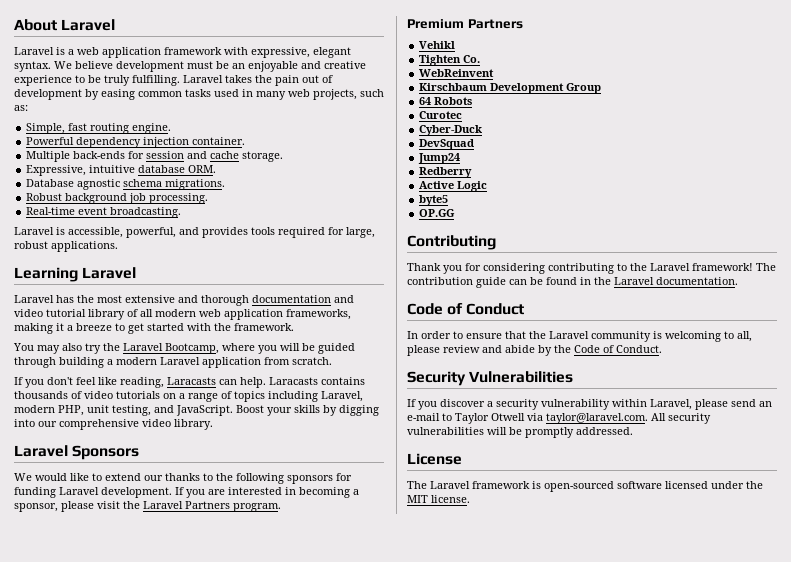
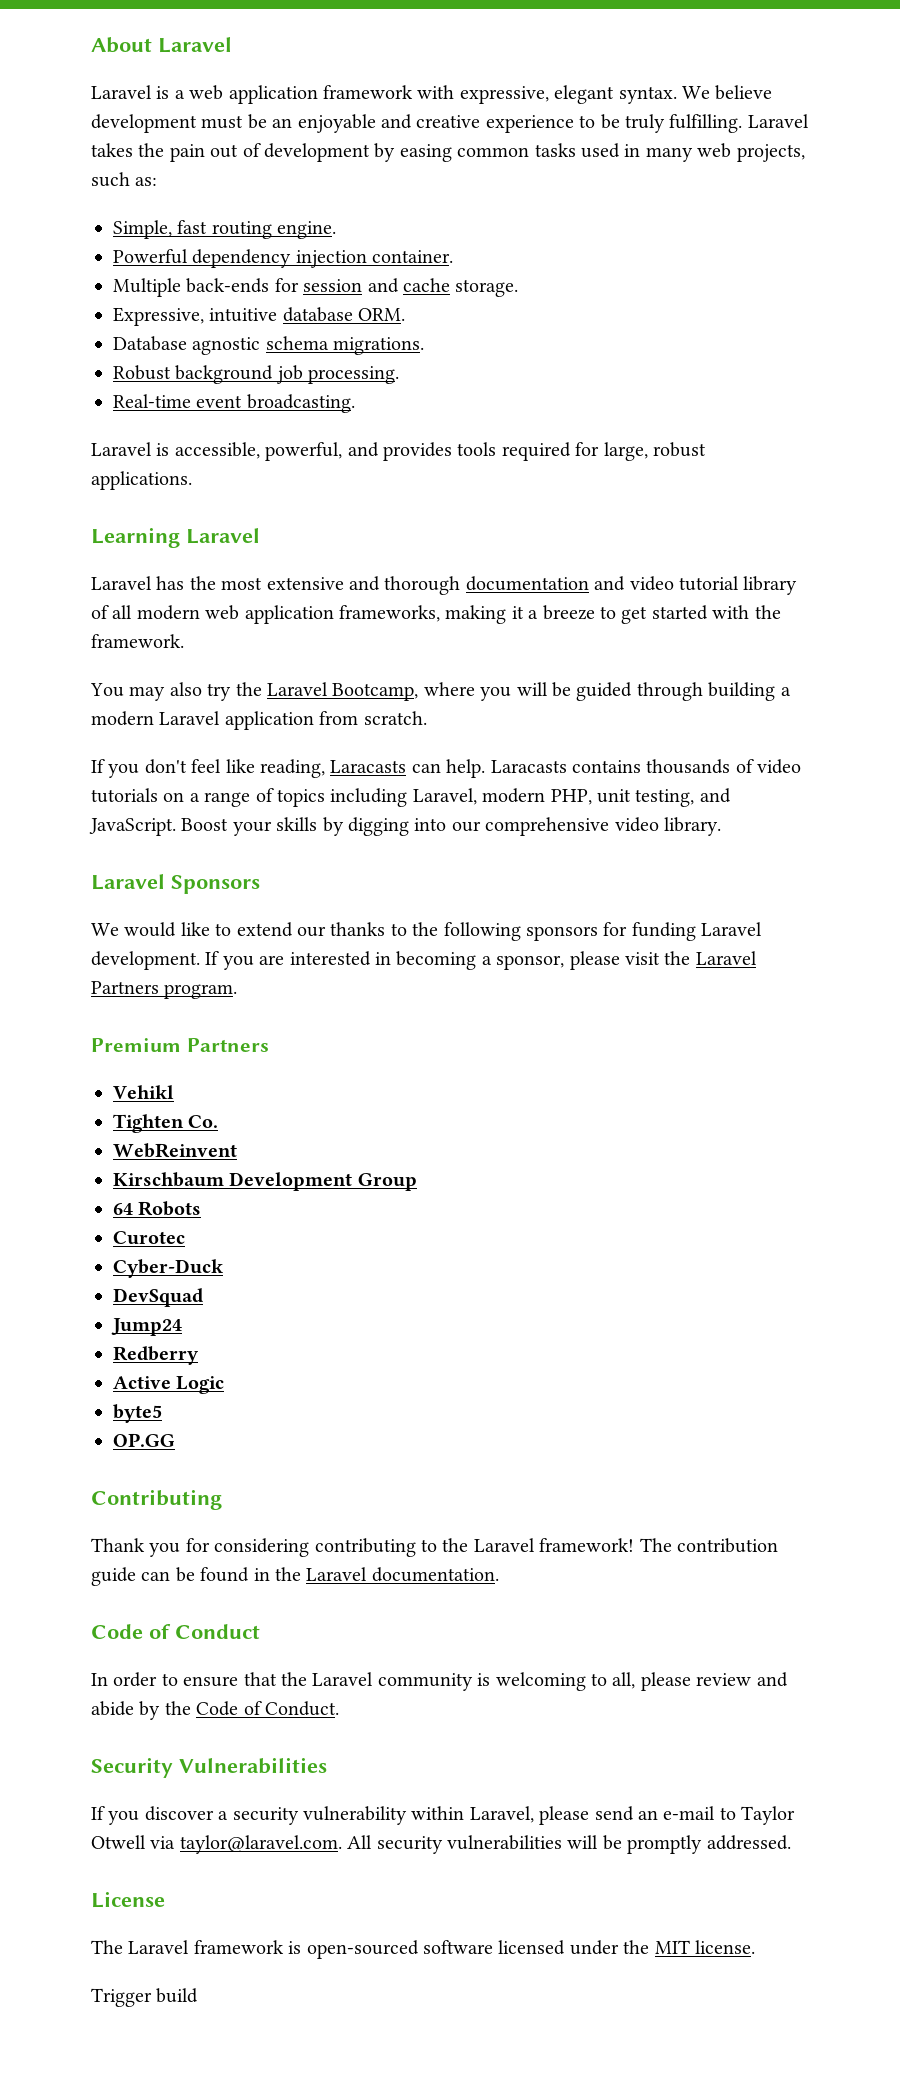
+ Trigger build

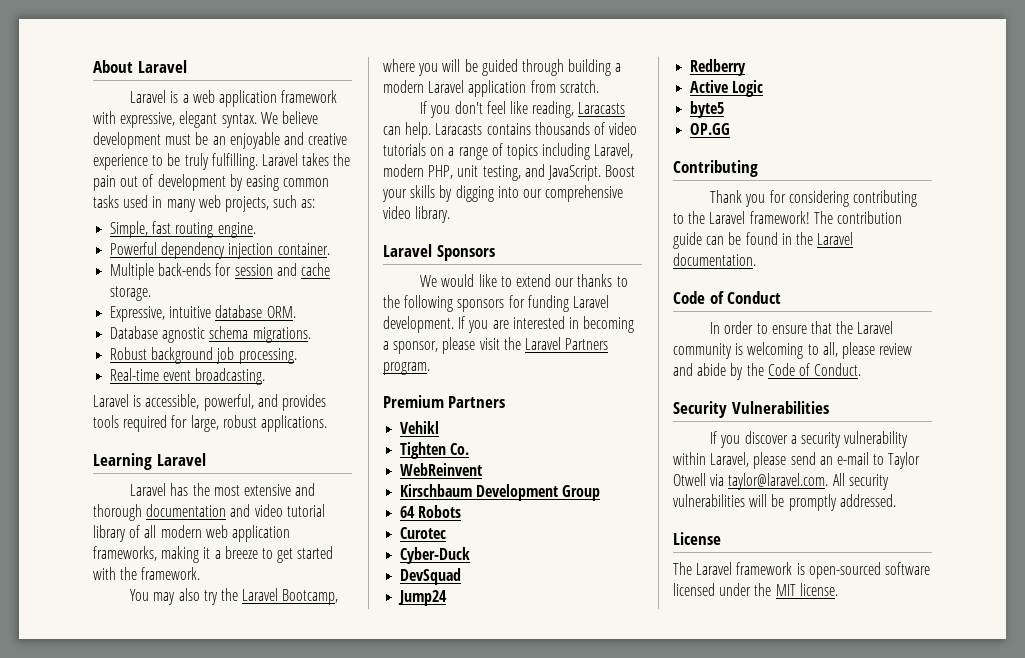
- Trigger build

